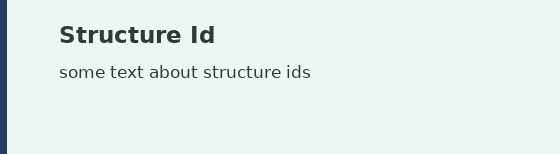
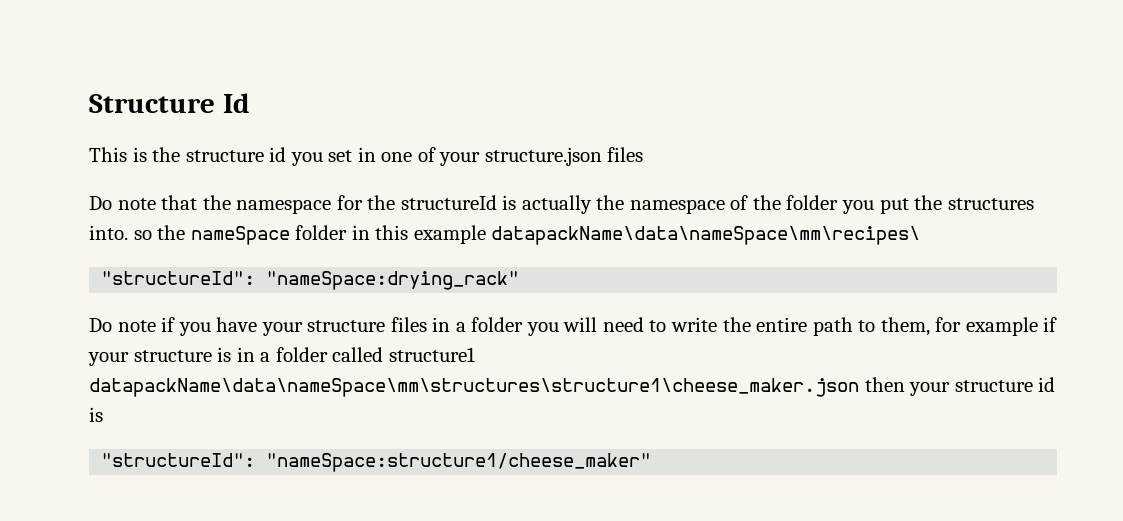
- some text about structure ids
+ This is the structure id you set in one of your structure.json files
+ Do note that the namespace for the structureId is actually the namespace of the folder you put the structures into. so the nameSpace folder in this example datapackName\data\nameSpace\mm\recipes\
+ "structureId": "nameSpace:drying_rack"
+ Do note if you have your structure files in a folder you will need to write the entire path to them, for example if your structure is in a folder called structure1 datapackName\data\nameSpace\mm\structures\structure1\cheese_maker.json then your structure id is
+ "structureId": "nameSpace:structure1/cheese_maker"

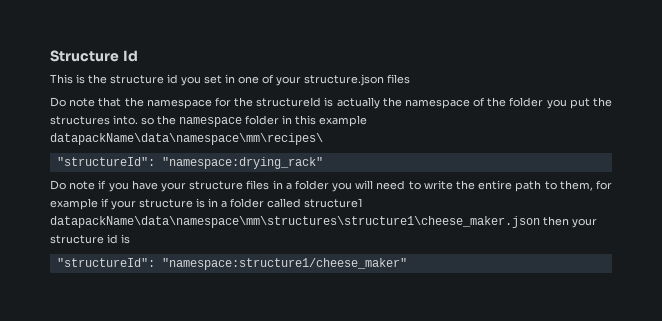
- Do note that the namespace for the structureId is actually the namespace of the folder you put the structures into. so the nameSpace folder in this example datapackName\data\nameSpace\mm\recipes\
- "structureId": "nameSpace:drying_rack"
+ Do note that the namespace for the structureId is actually the namespace of the folder you put the structures into. so the namespace folder in this example datapackName\data\namespace\mm\recipes\
+ "structureId": "namespace:drying_rack"
- Do note if you have your structure files in a folder you will need to write the entire path to them, for example if your structure is in a folder called structure1 datapackName\data\nameSpace\mm\structures\structure1\cheese_maker.json then your structure id is
+ Do note if you have your structure files in a folder you will need to write the entire path to them, for example if your structure is in a folder called structure1 datapackName\data\namespace\mm\structures\structure1\cheese_maker.json then your structure id is
- "structureId": "nameSpace:structure1/cheese_maker"
+ "structureId": "namespace:structure1/cheese_maker"

